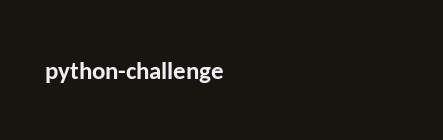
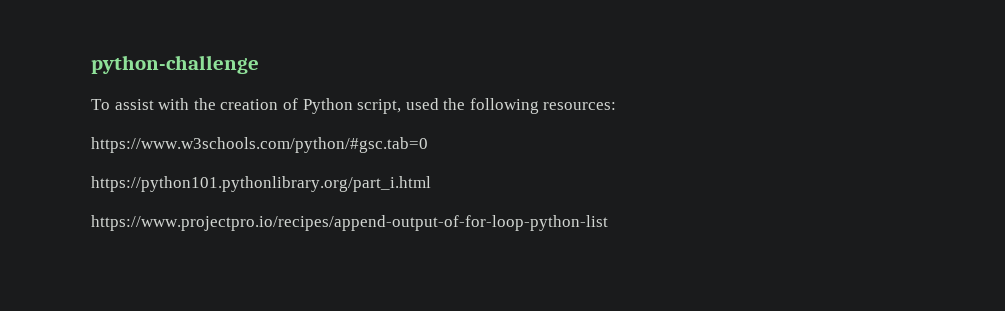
+ To assist with the creation of Python script, used the following resources:
+ https://www.w3schools.com/python/#gsc.tab=0
+ https://python101.pythonlibrary.org/part_i.html
+ https://www.projectpro.io/recipes/append-output-of-for-loop-python-list

